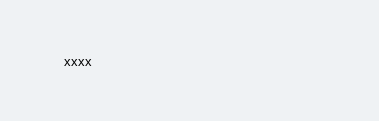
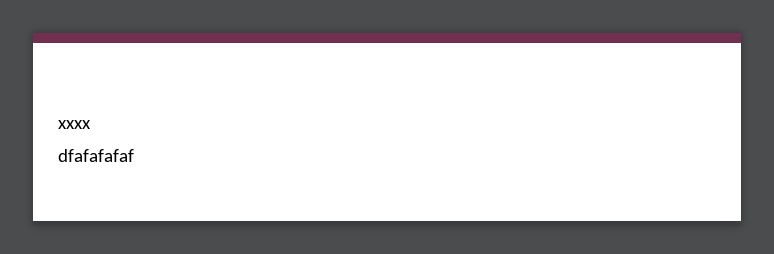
+ dfafafafaf

